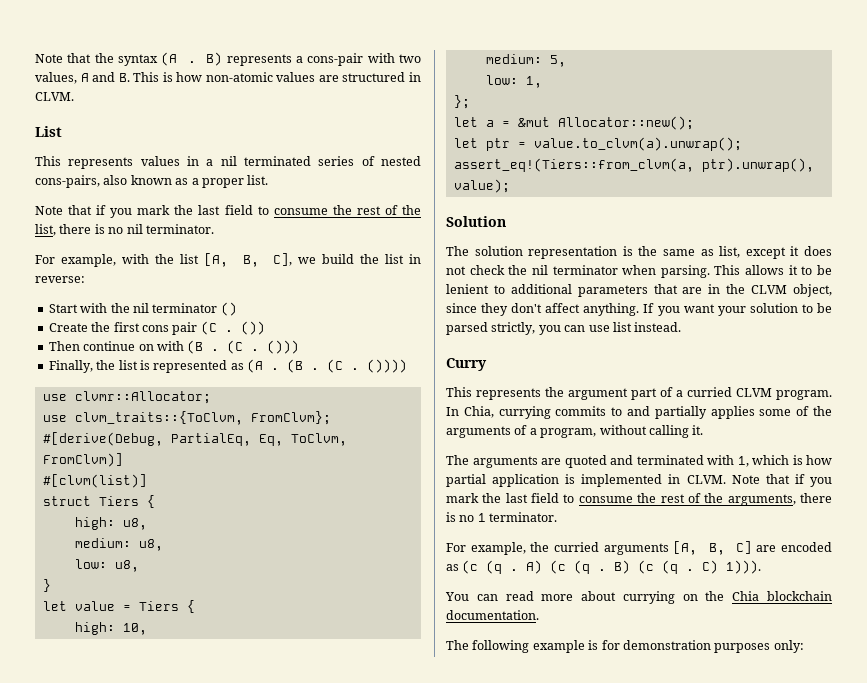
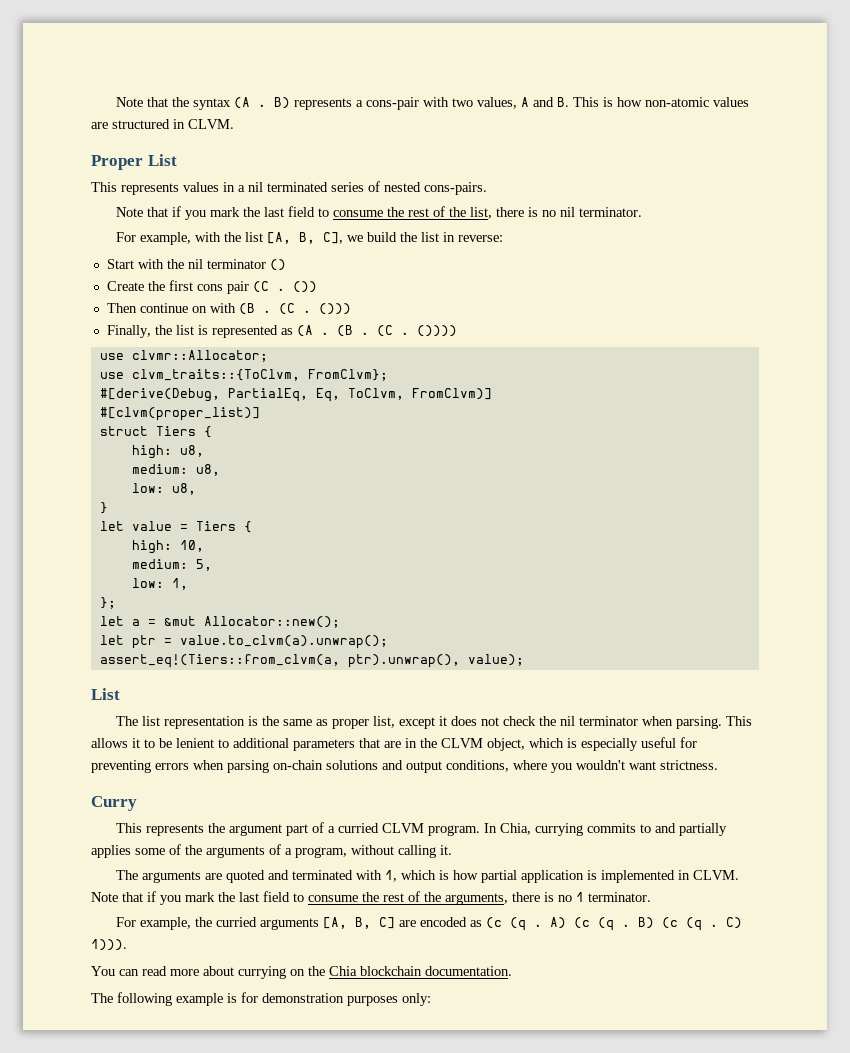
- List
+ Proper List
- This represents values in a nil terminated series of nested cons-pairs, also known as a proper list.
+ This represents values in a nil terminated series of nested cons-pairs.
- #[clvm(list)]
+ #[clvm(proper_list)]
  assert_eq!(Tiers::from_clvm(a, ptr).unwrap(), value);
- Solution
- The solution representation is the same as list, except it does not check the nil terminator when parsing.
+ List
+ The list representation is the same as proper list, except it does not check the nil terminator when parsing.
- This allows it to be lenient to additional parameters that are in the CLVM object, since they don't affect anything. If you want your solution to be parsed strictly, you can use list instead.
+ This allows it to be lenient to additional parameters that are in the CLVM object, which is especially useful for preventing errors when parsing on-chain solutions and output conditions, where you wouldn't want strictness.

